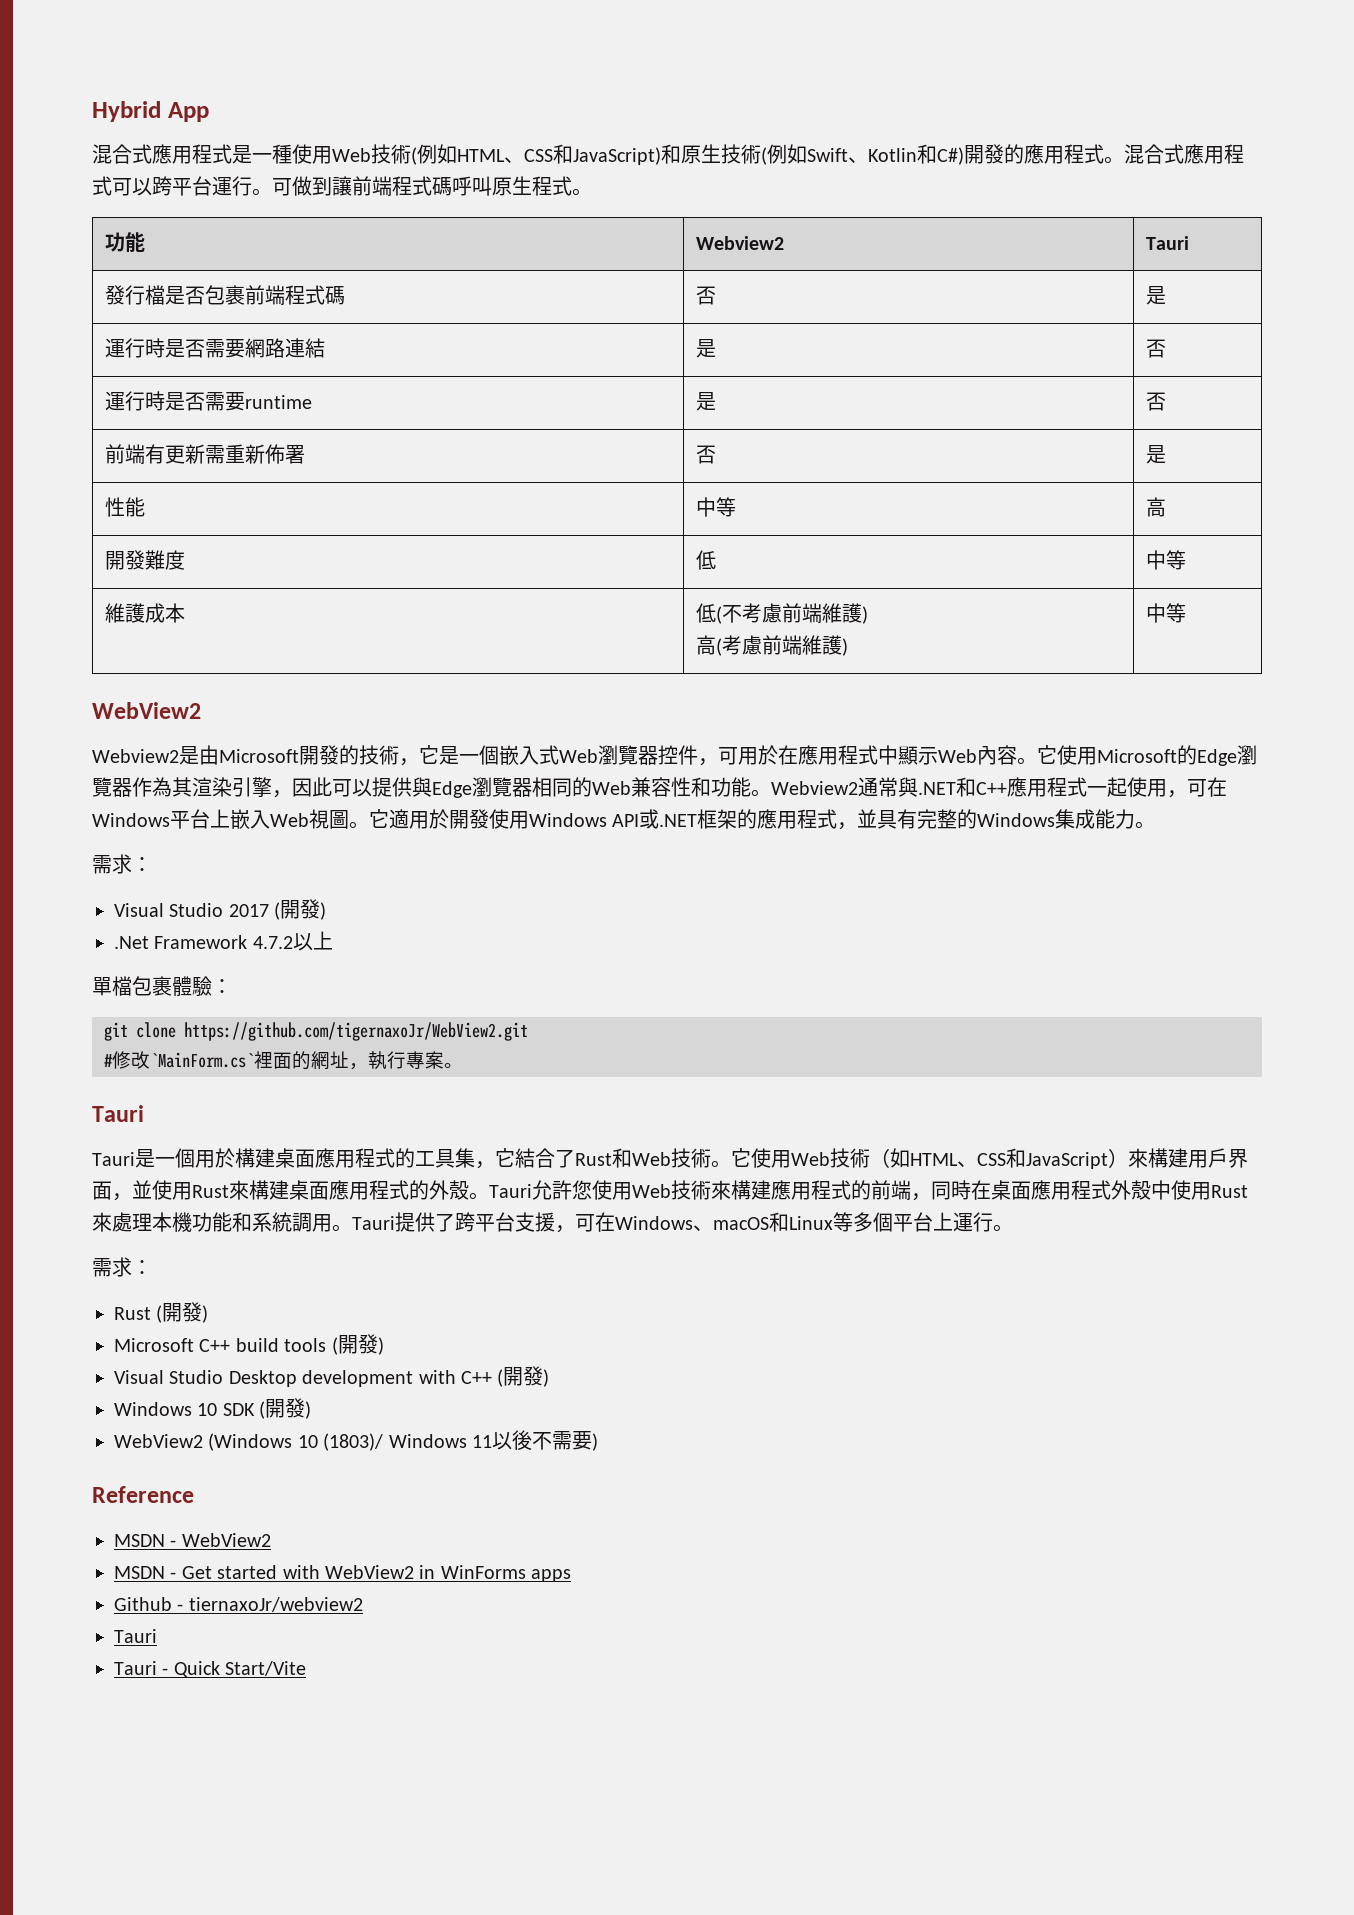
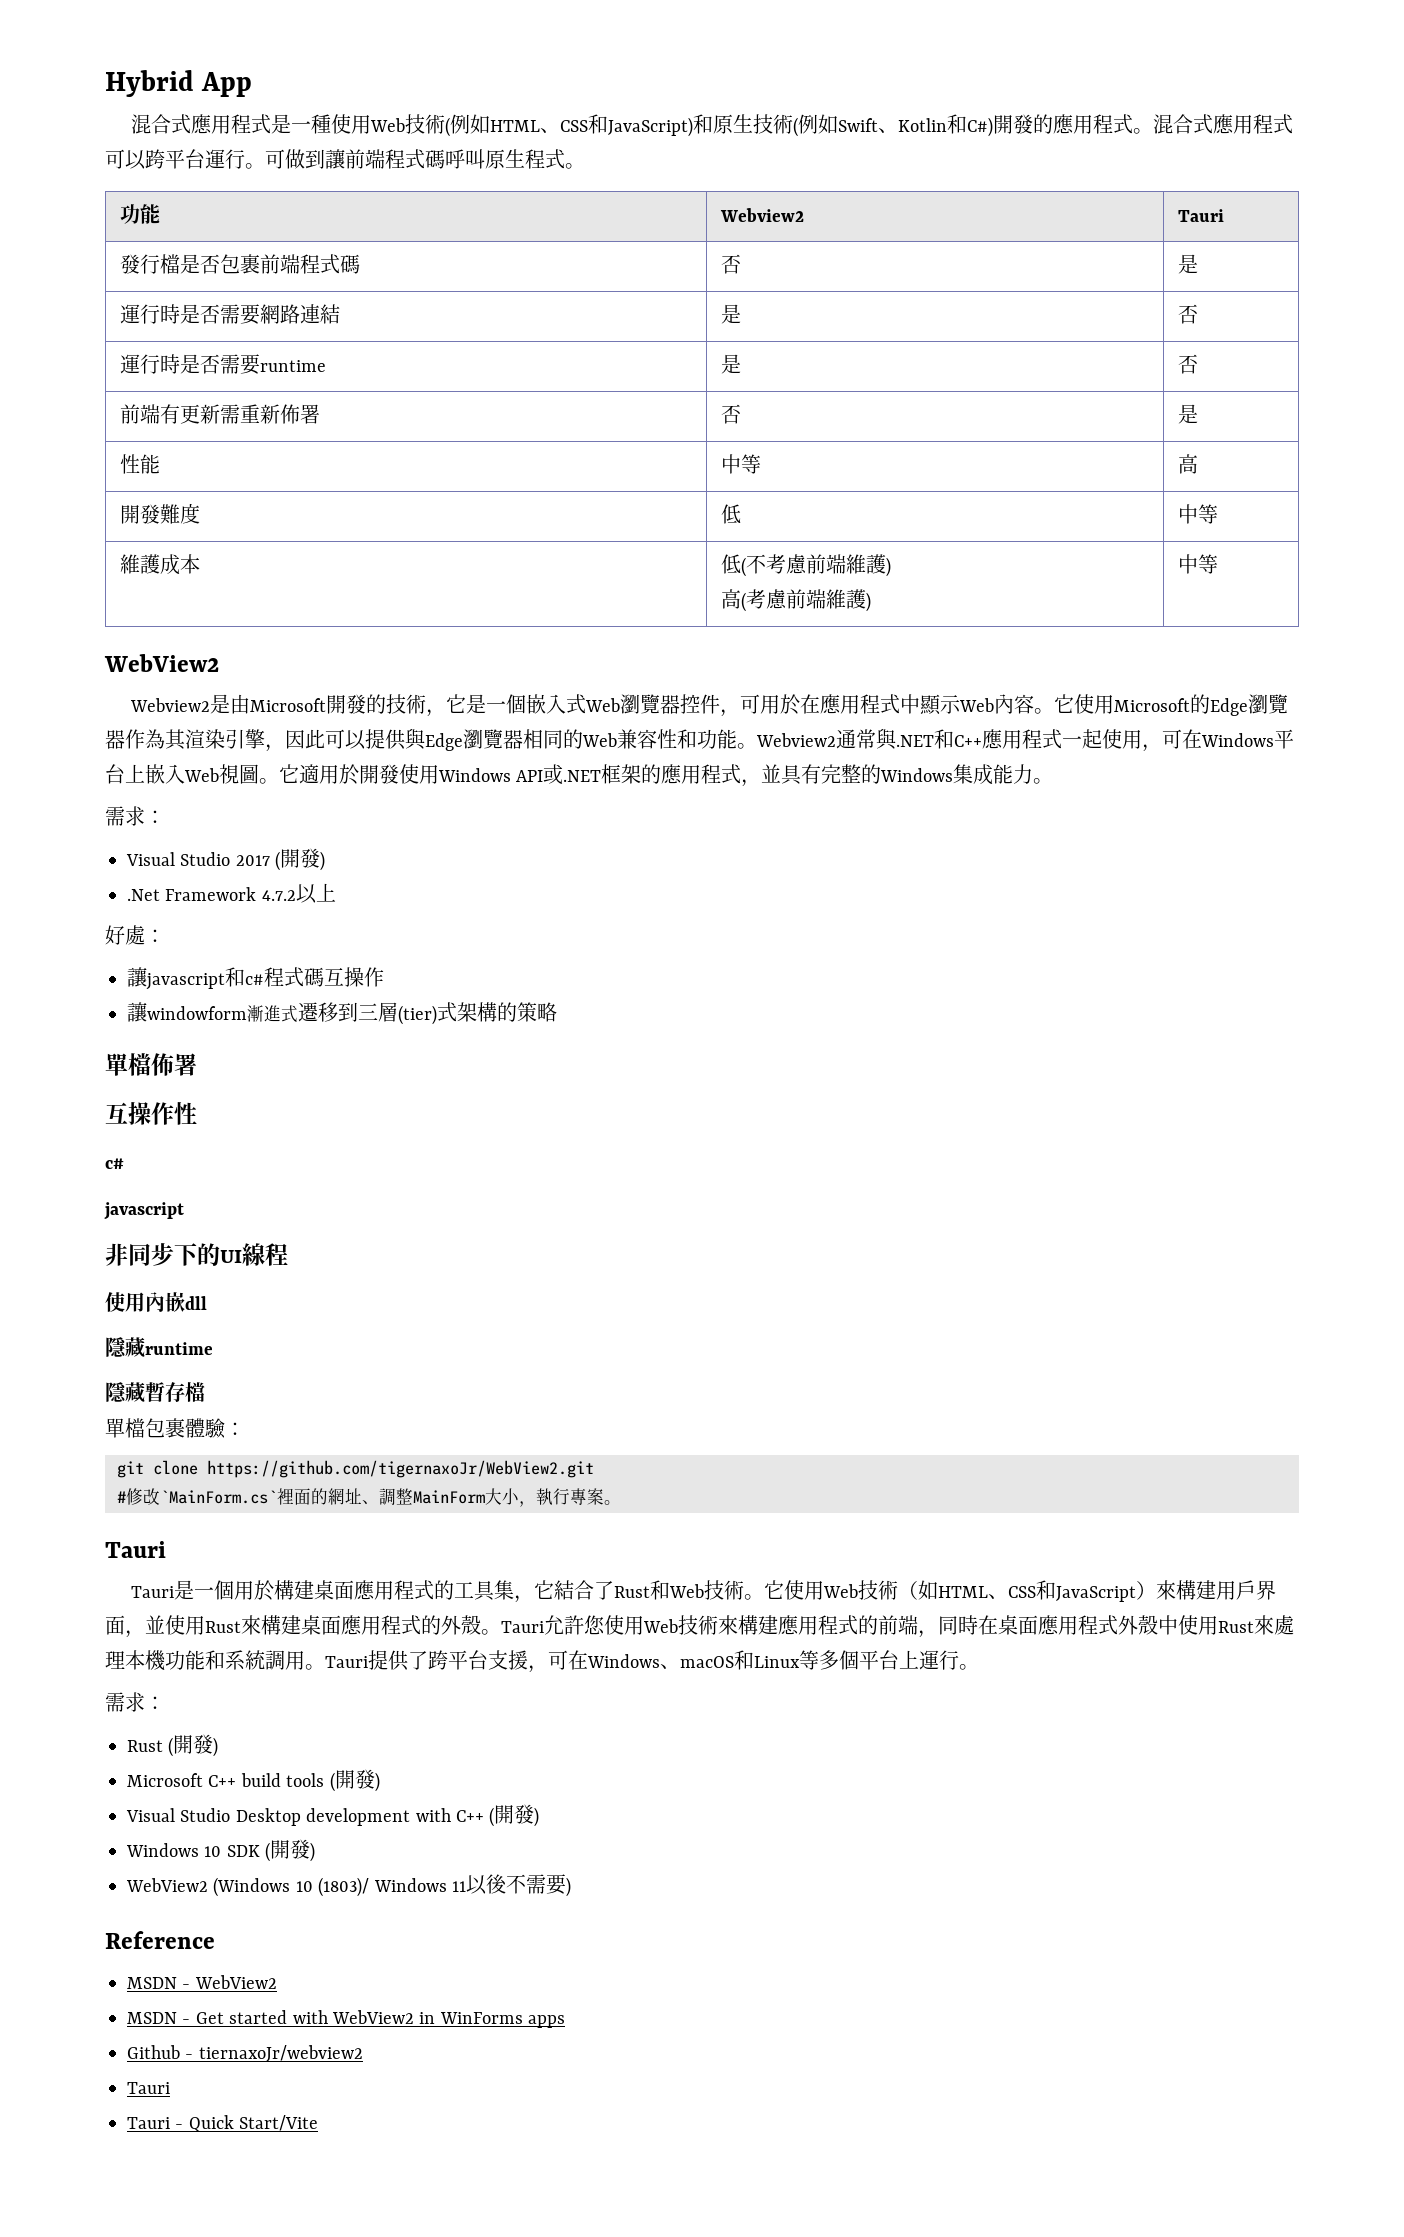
+ 好處：
+ 讓javascript和c#程式碼互操作
+ 讓windowform漸進式遷移到三層(tier)式架構的策略
+ 單檔佈署
+ 互操作性
+ c#
+ javascript
+ 非同步下的UI線程
+ 使用內嵌dll
+ 隱藏runtime
+ 隱藏暫存檔
- #修改`MainForm.cs`裡面的網址，執行專案。
+ #修改`MainForm.cs`裡面的網址、調整MainForm大小，執行專案。

